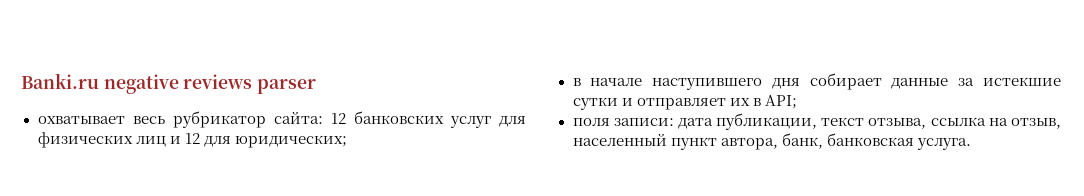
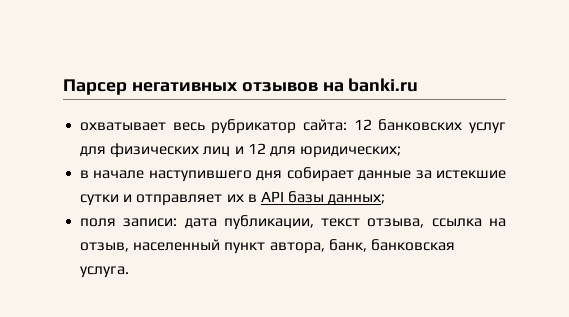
- Banki.ru negative reviews parser
+ Парсер негативных отзывов на banki.ru
- в начале наступившего дня собирает данные за истекшие сутки и отправляет их в API;
+ в начале наступившего дня собирает данные за истекшие сутки и отправляет их в API базы данных;

